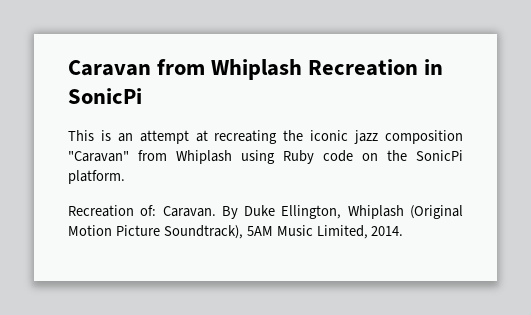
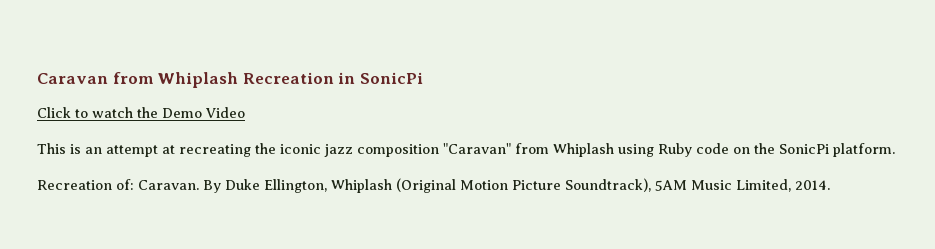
+ Click to watch the Demo Video

